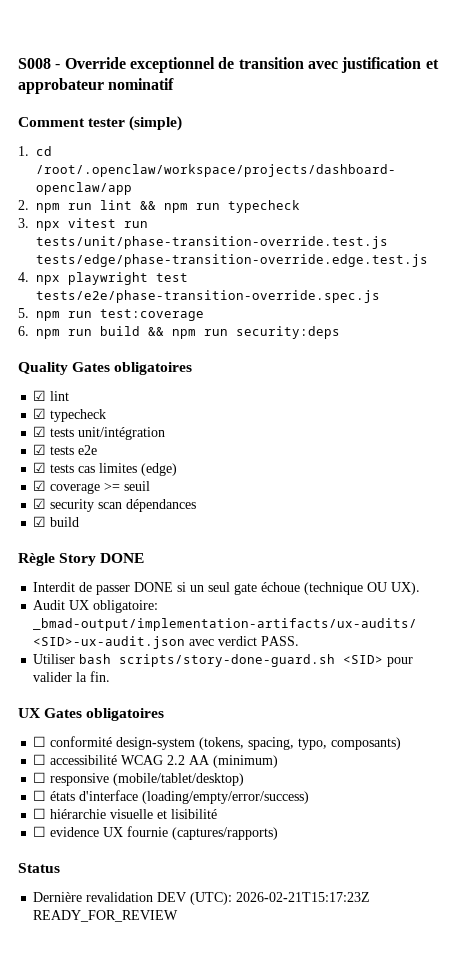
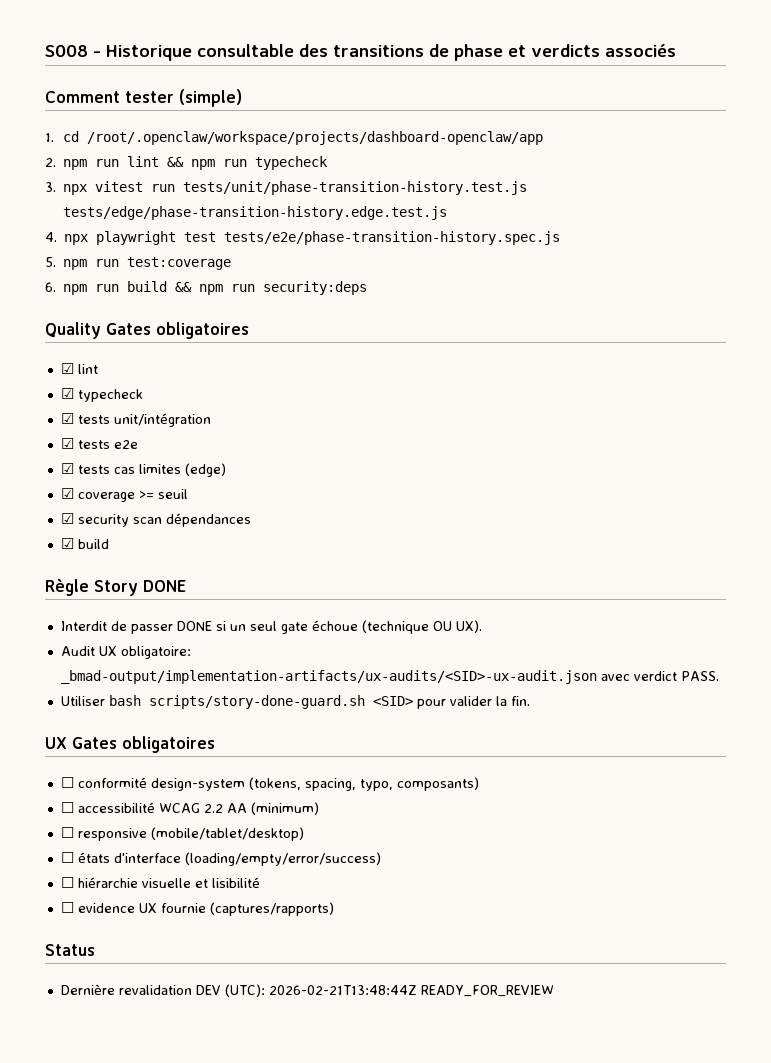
- S008 - Override exceptionnel de transition avec justification et approbateur nominatif
+ S008 - Historique consultable des transitions de phase et verdicts associés
- 3. npx vitest run tests/unit/phase-transition-override.test.js tests/edge/phase-transition-override.edge.test.js
+ 3. npx vitest run tests/unit/phase-transition-history.test.js tests/edge/phase-transition-history.edge.test.js
- 4. npx playwright test tests/e2e/phase-transition-override.spec.js
+ 4. npx playwright test tests/e2e/phase-transition-history.spec.js
- Dernière revalidation DEV (UTC): 2026-02-21T15:17:23Z READY_FOR_REVIEW
+ Dernière revalidation DEV (UTC): 2026-02-21T13:48:44Z READY_FOR_REVIEW

